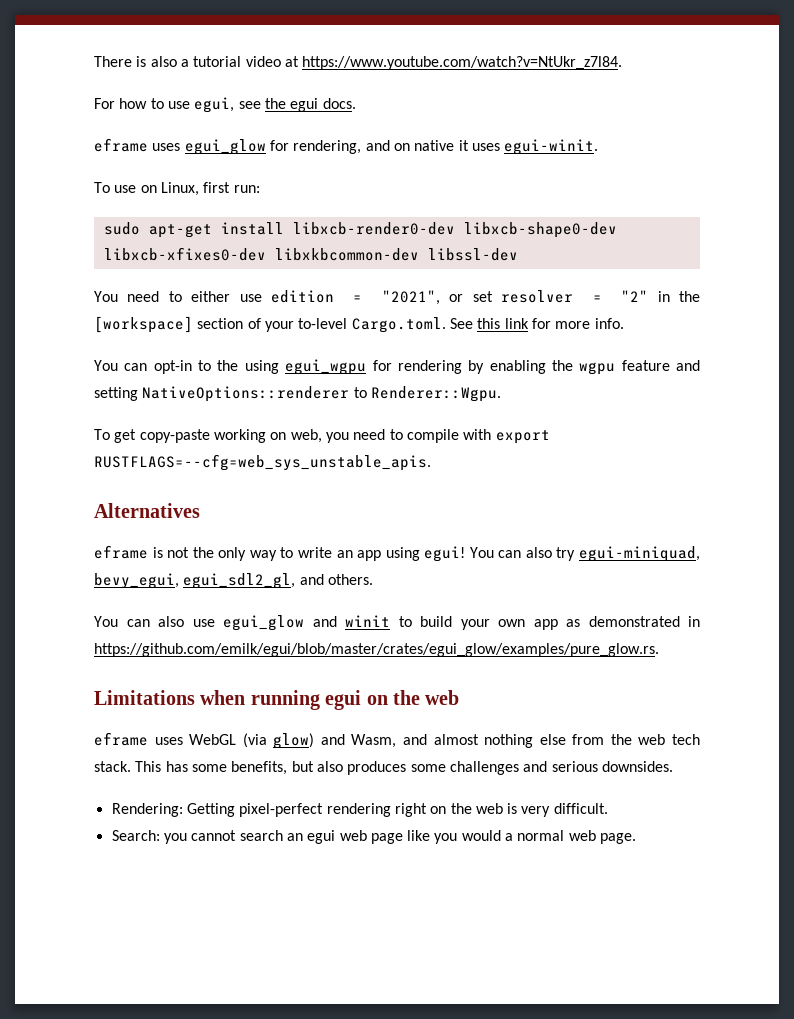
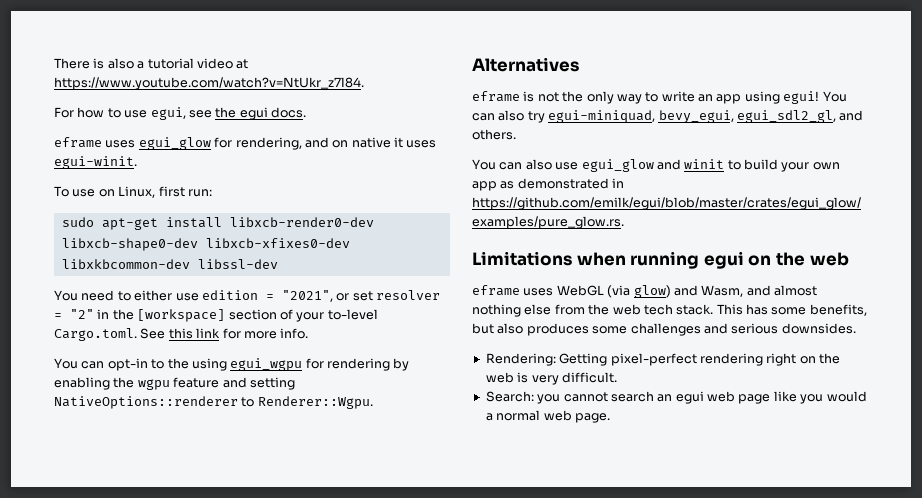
- To get copy-paste working on web, you need to compile with export RUSTFLAGS=--cfg=web_sys_unstable_apis.

